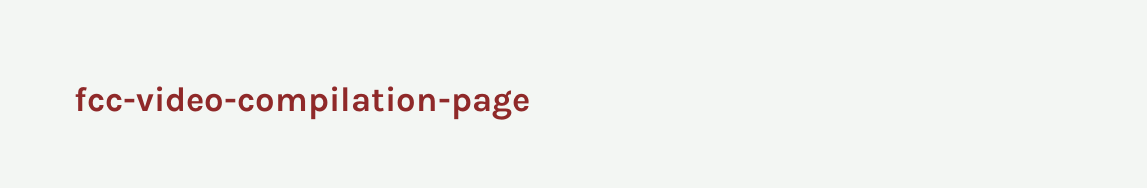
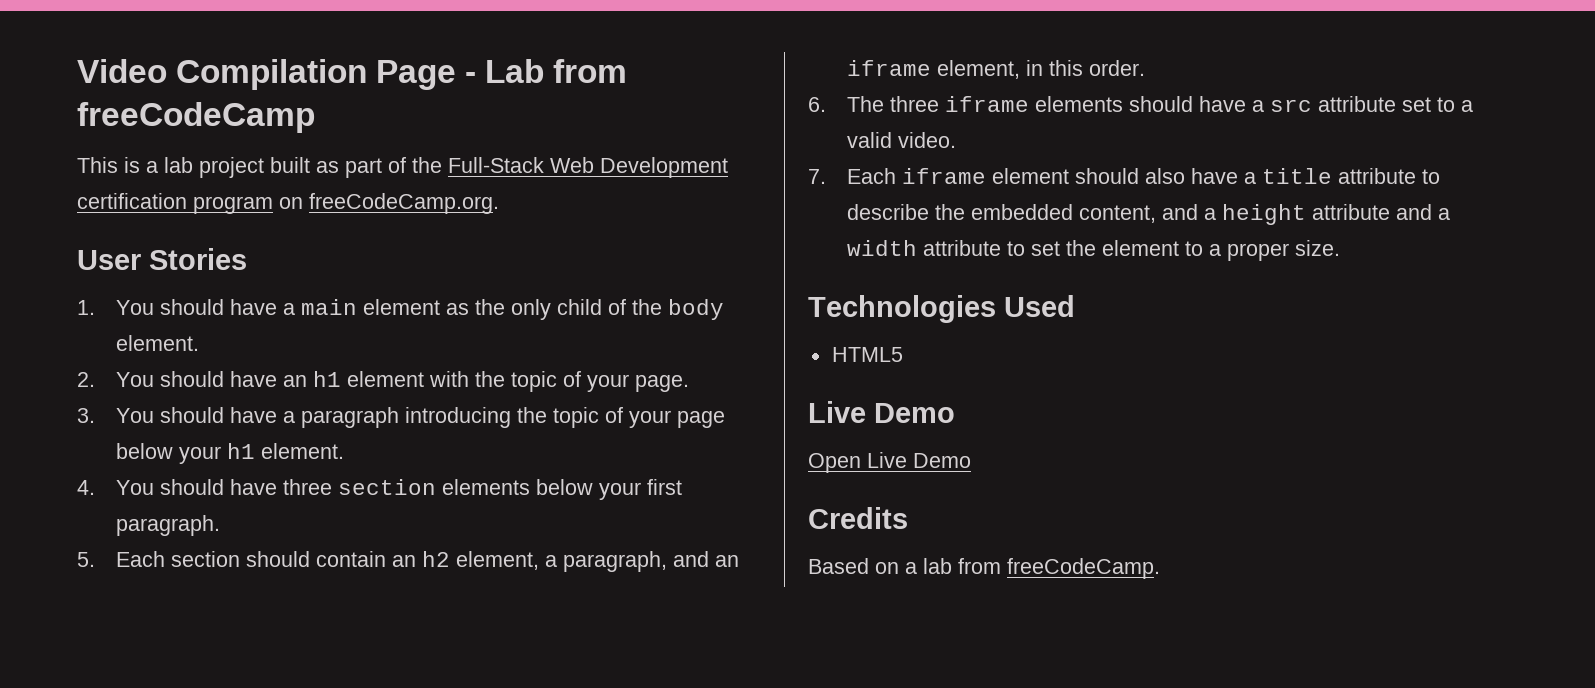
- fcc-video-compilation-page
+ Video Compilation Page - Lab from freeCodeCamp
+ This is a lab project built as part of the Full-Stack Web Development certification program on freeCodeCamp.org.
+ User Stories
+ 1. You should have a main element as the only child of the body element.
+ 2. You should have an h1 element with the topic of your page.
+ 3. You should have a paragraph introducing the topic of your page below your h1 element.
+ 4. You should have three section elements below your first paragraph.
+ 5. Each section should contain an h2 element, a paragraph, and an iframe element, in this order.
+ 6. The three iframe elements should have a src attribute set to a valid video.
+ 7. Each iframe element should also have a title attribute to describe the embedded content, and a height attribute and a width attribute to set the element to a proper size.
+ Technologies Used
+ HTML5
+ Live Demo
+ Open Live Demo
+ Credits
+ Based on a lab from freeCodeCamp.

